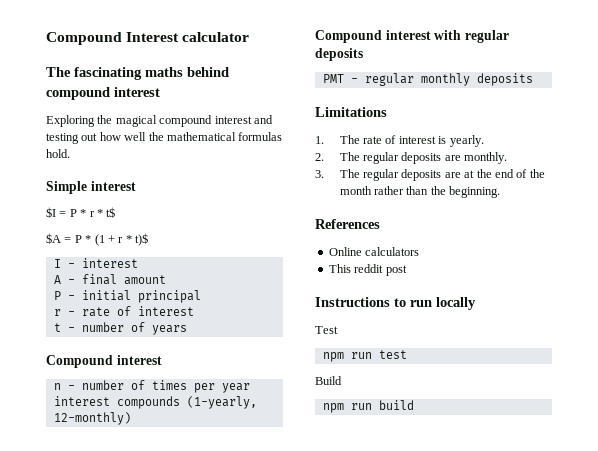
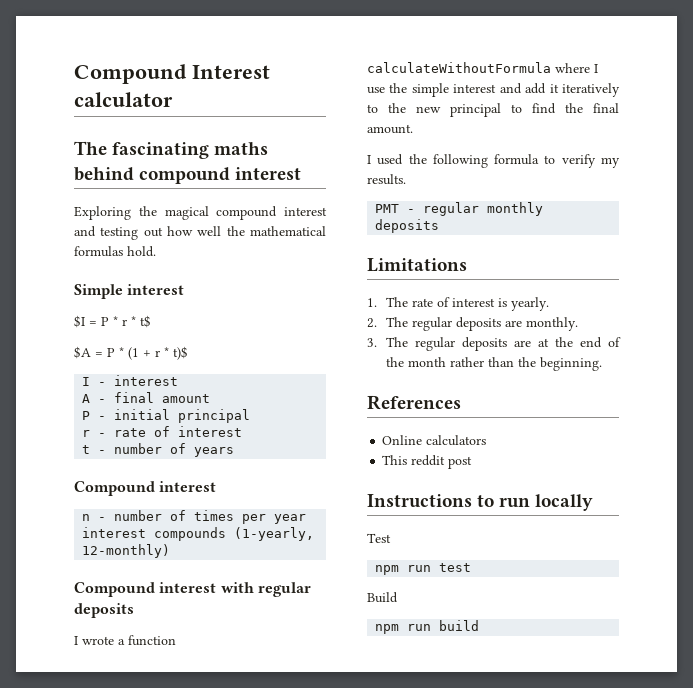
+ I wrote a function calculateWithoutFormula where I use the simple interest and add it iteratively to the new principal to find the final amount.
+ I used the following formula to verify my results.

